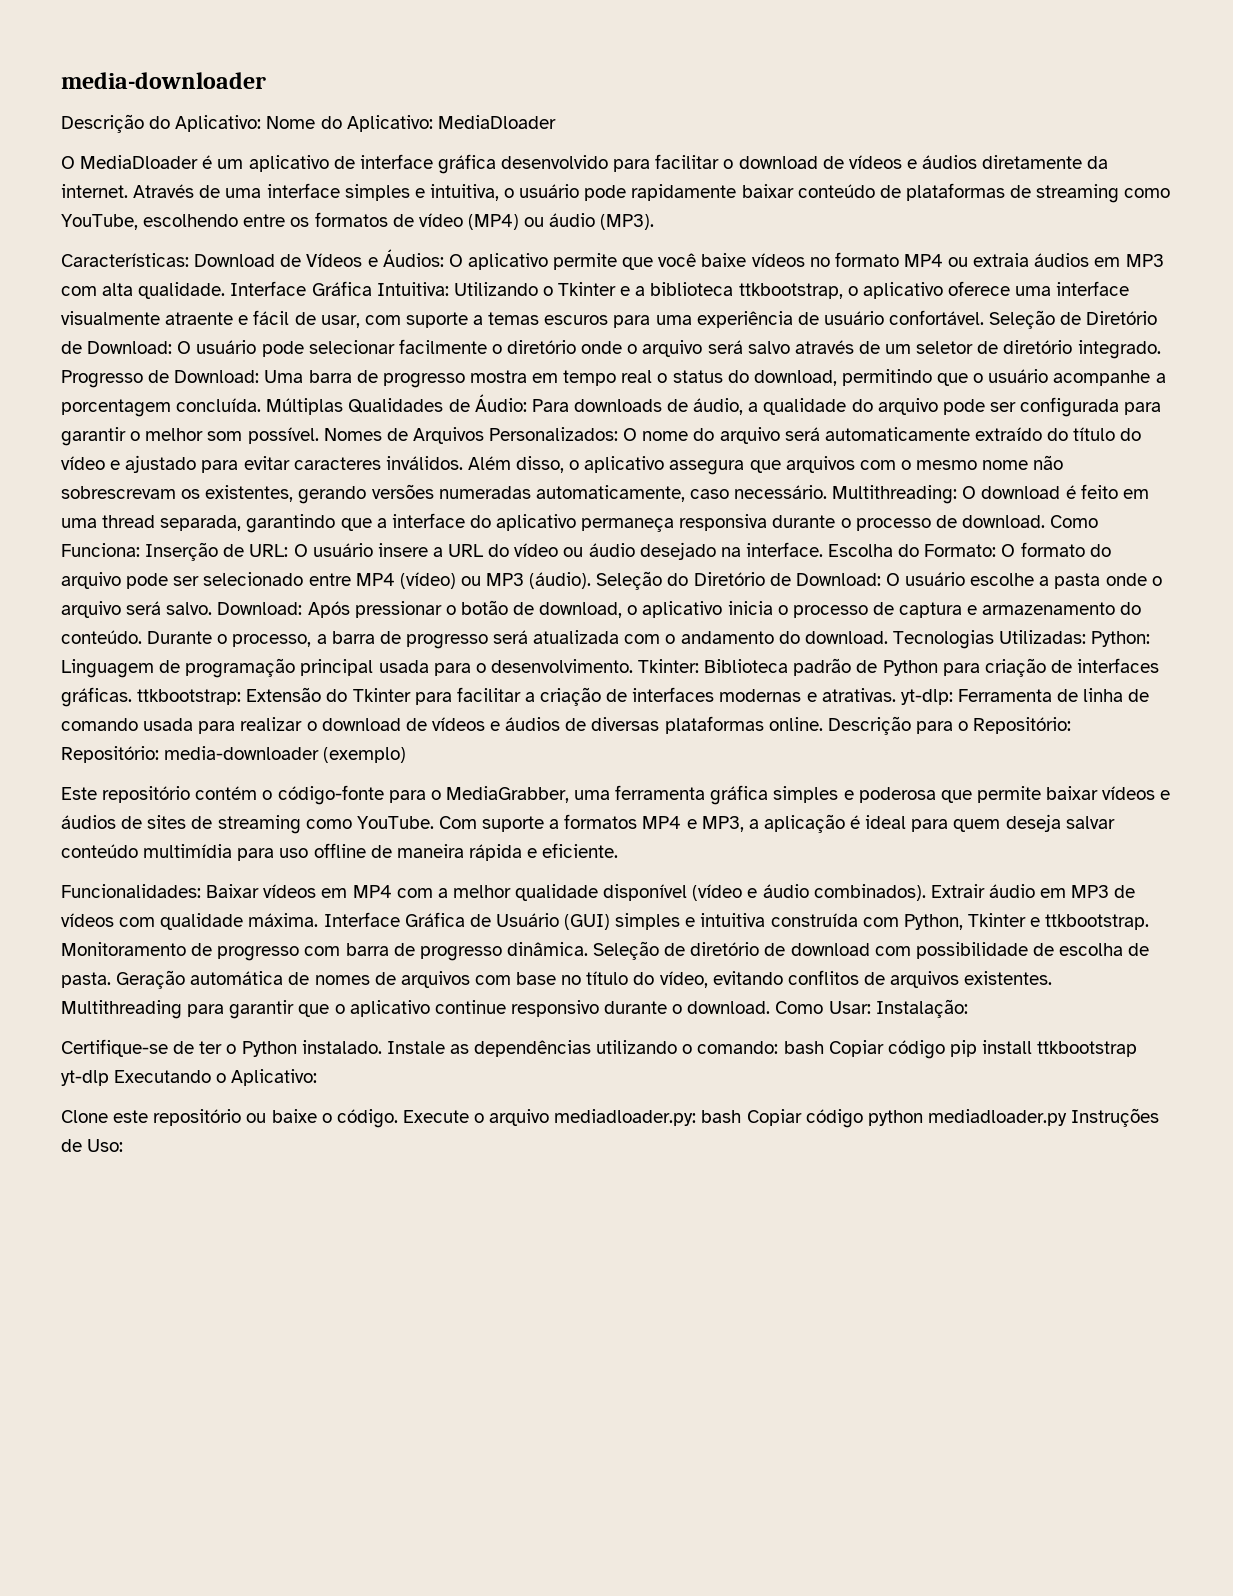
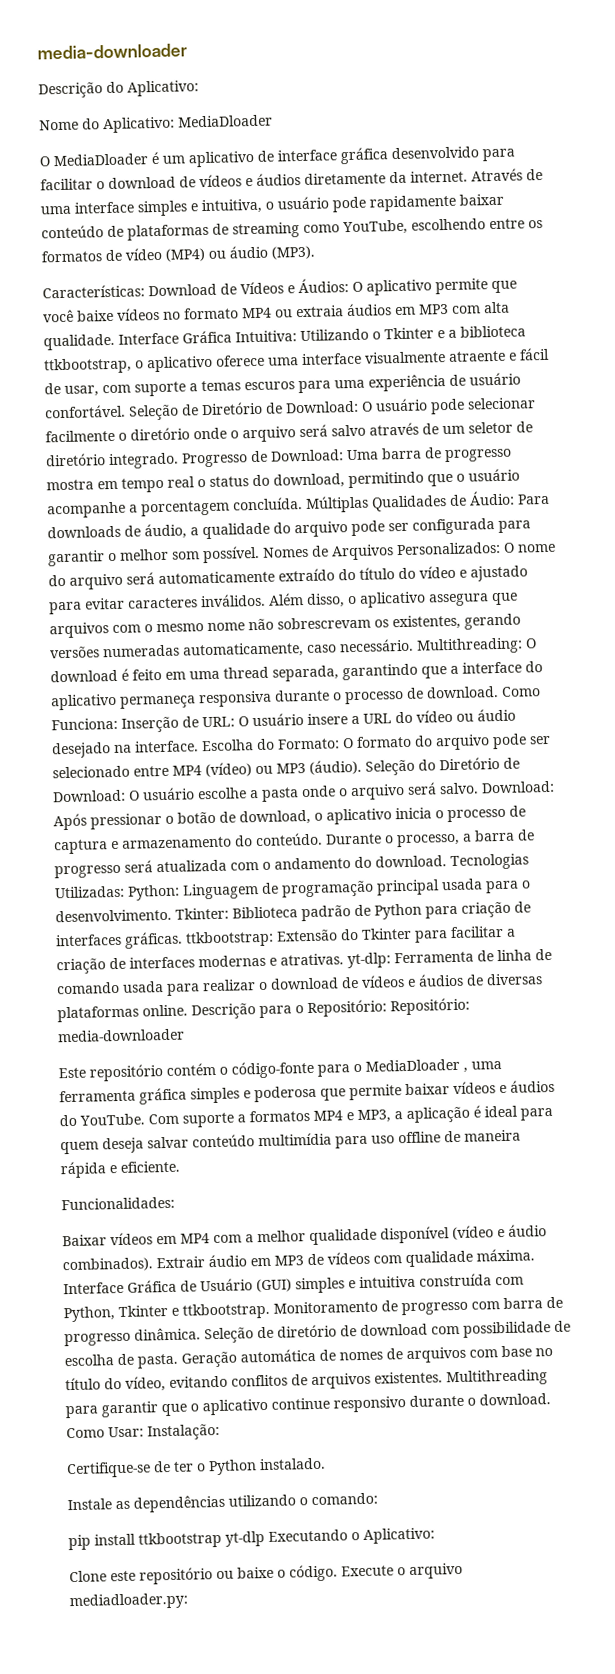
- Descrição do Aplicativo: Nome do Aplicativo: MediaDloader
+ Descrição do Aplicativo:
+ Nome do Aplicativo: MediaDloader
- Descrição para o Repositório: Repositório: media-downloader (exemplo)
+ Descrição para o Repositório: Repositório: media-downloader
- Este repositório contém o código-fonte para o MediaGrabber, uma ferramenta gráfica simples e poderosa que permite baixar vídeos e áudios de sites de streaming como YouTube.
+ Este repositório contém o código-fonte para o MediaDloader , uma ferramenta gráfica simples e poderosa que permite baixar vídeos e áudios do YouTube.
- Funcionalidades: Baixar vídeos em MP4 com a melhor qualidade disponível (vídeo e áudio combinados).
+ Funcionalidades:
+ Baixar vídeos em MP4 com a melhor qualidade disponível (vídeo e áudio combinados).
- Certifique-se de ter o Python instalado. Instale as dependências utilizando o comando: bash Copiar código pip install ttkbootstrap yt-dlp Executando o Aplicativo:
+ Certifique-se de ter o Python instalado.
+ Instale as dependências utilizando o comando:
+ pip install ttkbootstrap yt-dlp Executando o Aplicativo:
- Execute o arquivo mediadloader.py: bash Copiar código python mediadloader.py Instruções de Uso:
+ Execute o arquivo mediadloader.py:

